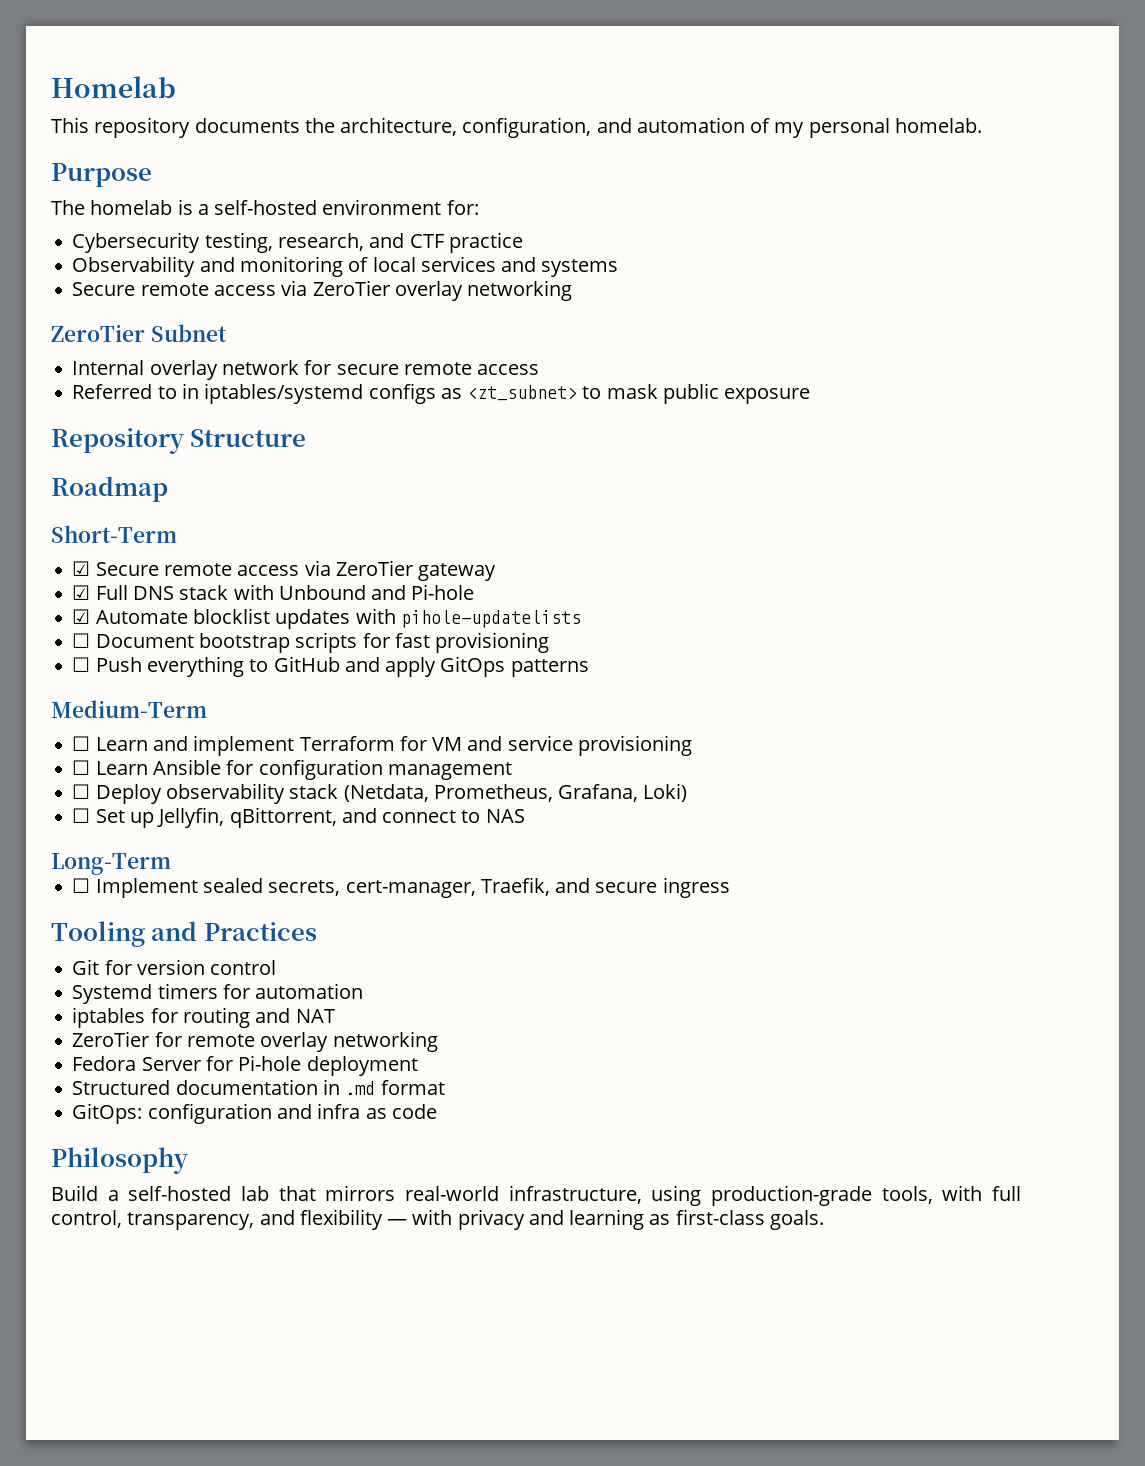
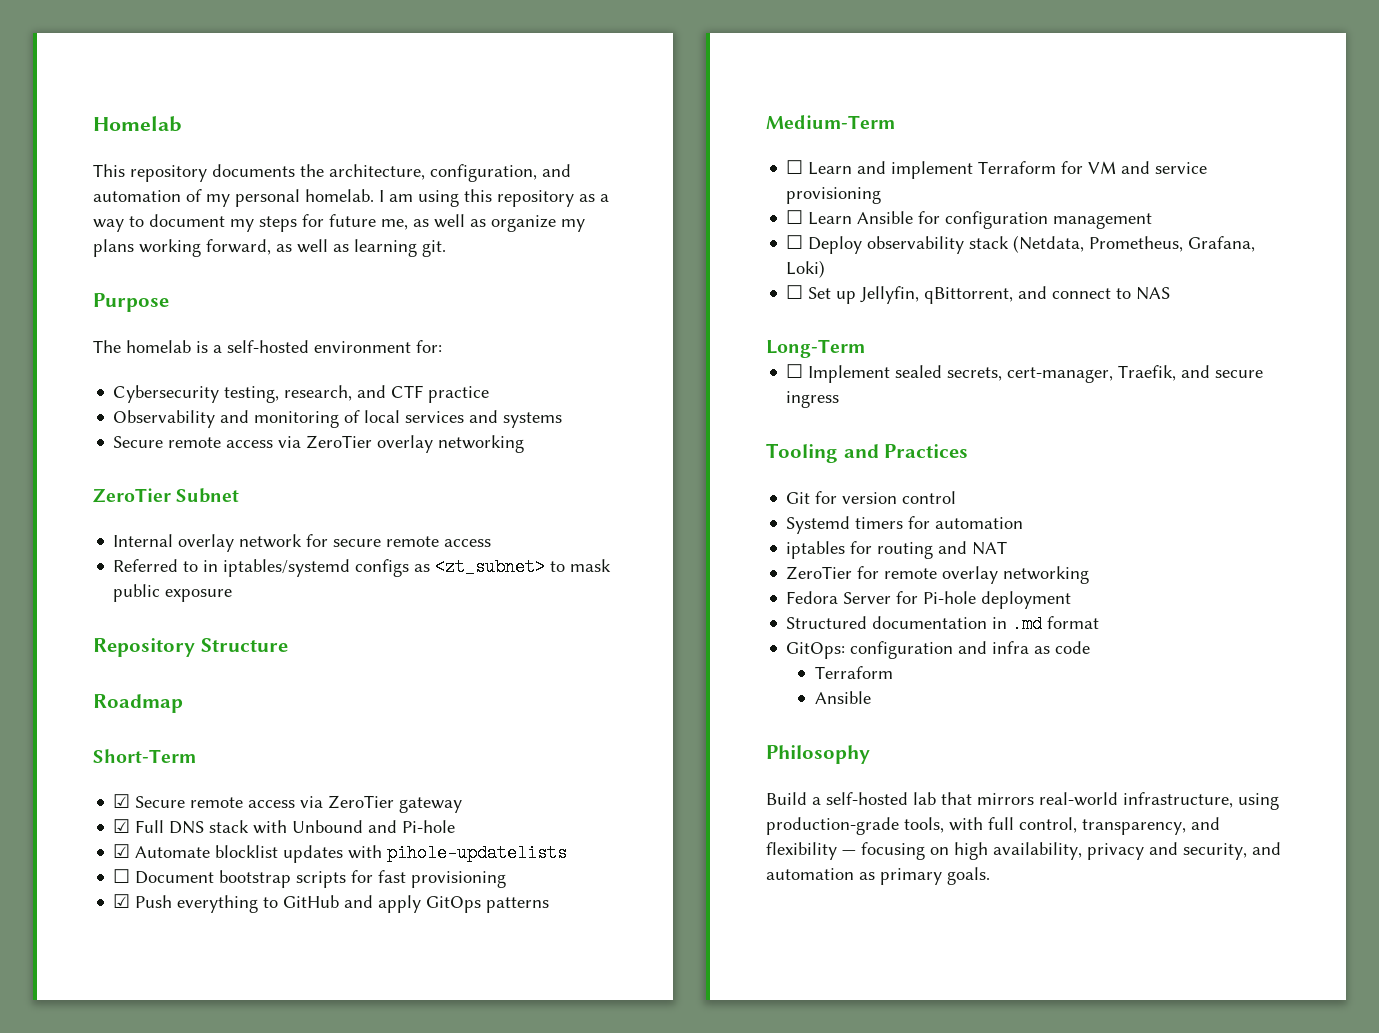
+ I am using this repository as a way to document my steps for future me, as well as organize my plans working forward, as well as learning git.
- ☐ Push everything to GitHub and apply GitOps patterns
+ ☑ Push everything to GitHub and apply GitOps patterns
  GitOps: configuration and infra as code
+ Terraform
+ Ansible
- Build a self-hosted lab that mirrors real-world infrastructure, using production-grade tools, with full control, transparency, and flexibility — with privacy and learning as first-class goals.
+ Build a self-hosted lab that mirrors real-world infrastructure, using production-grade tools, with full control, transparency, and flexibility — focusing on high availability, privacy and security, and automation as primary goals.

